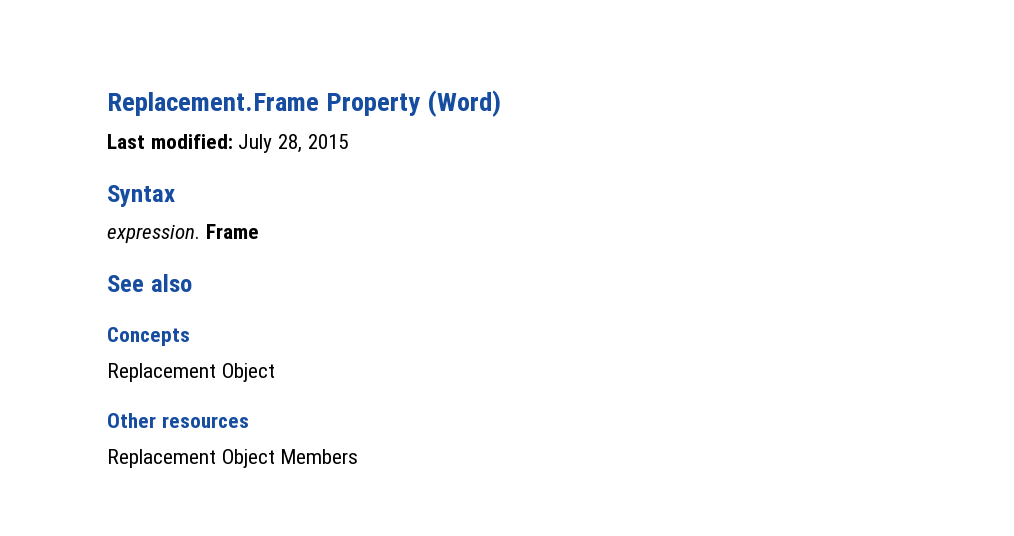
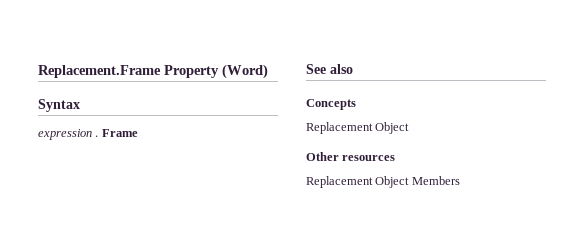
- Last modified: July 28, 2015
- expression.
+ expression .

